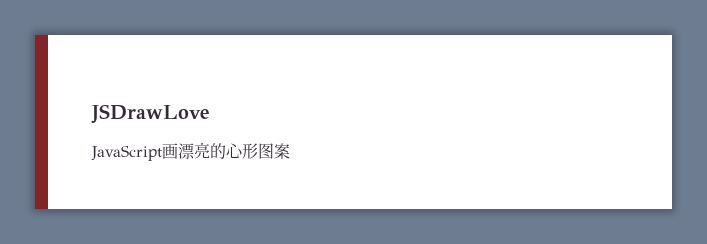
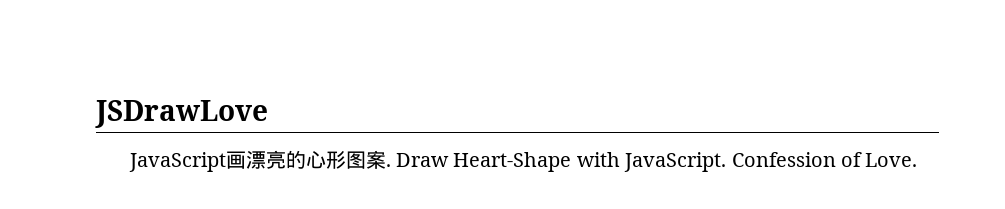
- JavaScript画漂亮的心形图案
+ JavaScript画漂亮的心形图案. Draw Heart-Shape with JavaScript. Confession of Love.

